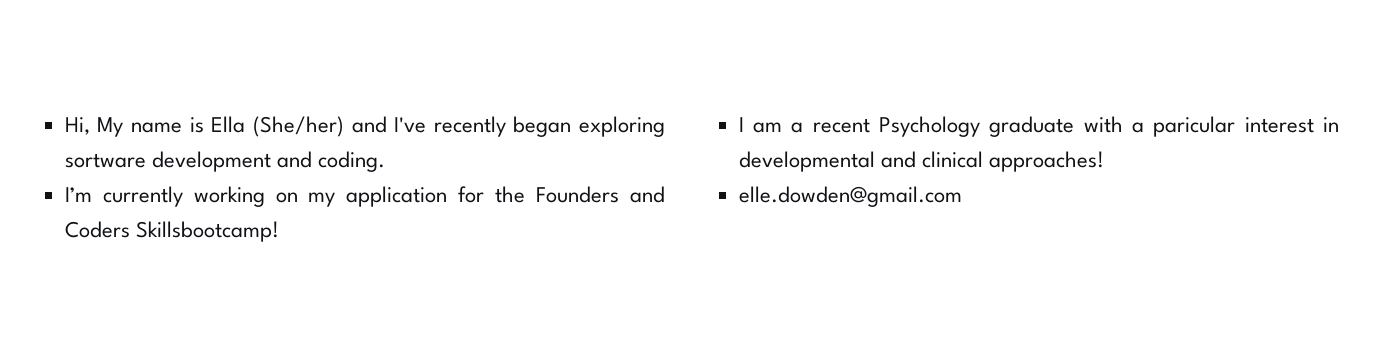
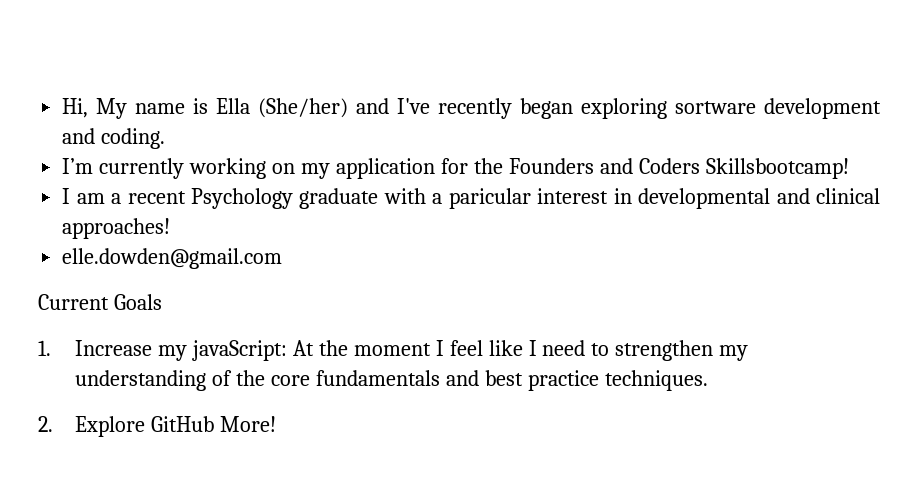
+ Current Goals
+ 1. Increase my javaScript: At the moment I feel like I need to strengthen my understanding of the core fundamentals and best practice techniques.
+ 2. Explore GitHub More!

